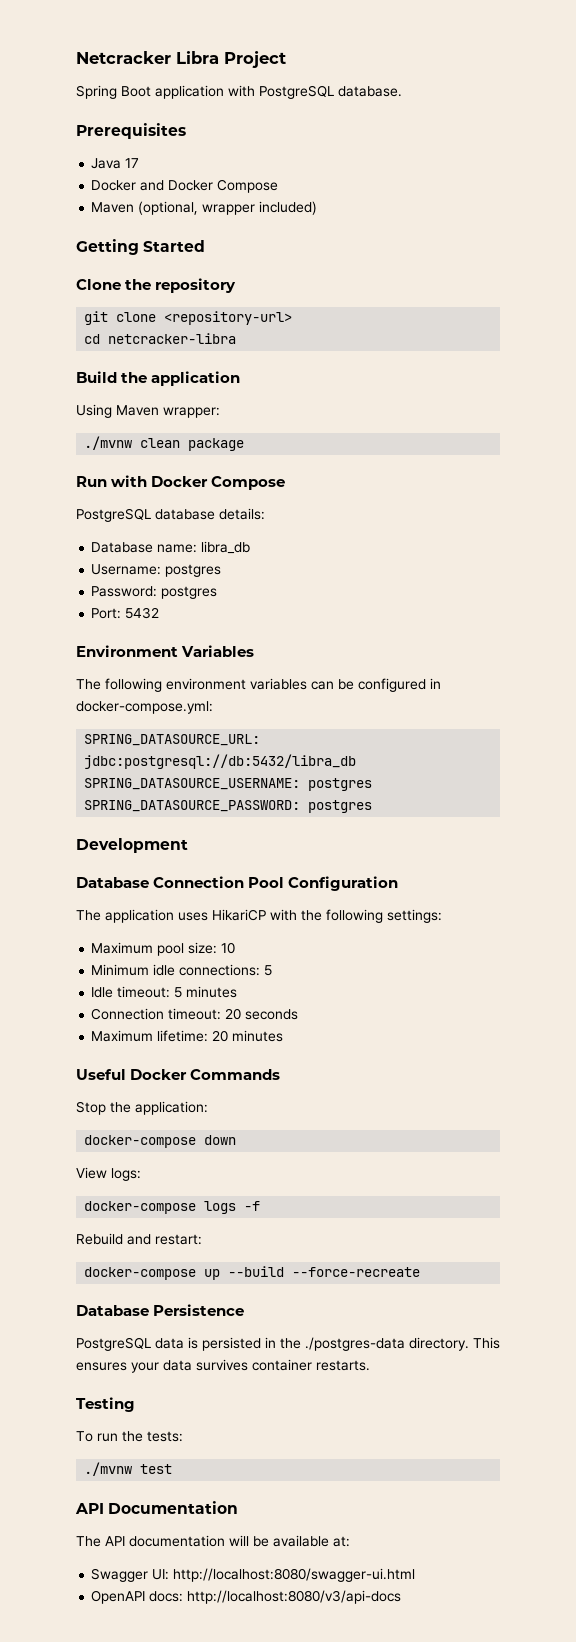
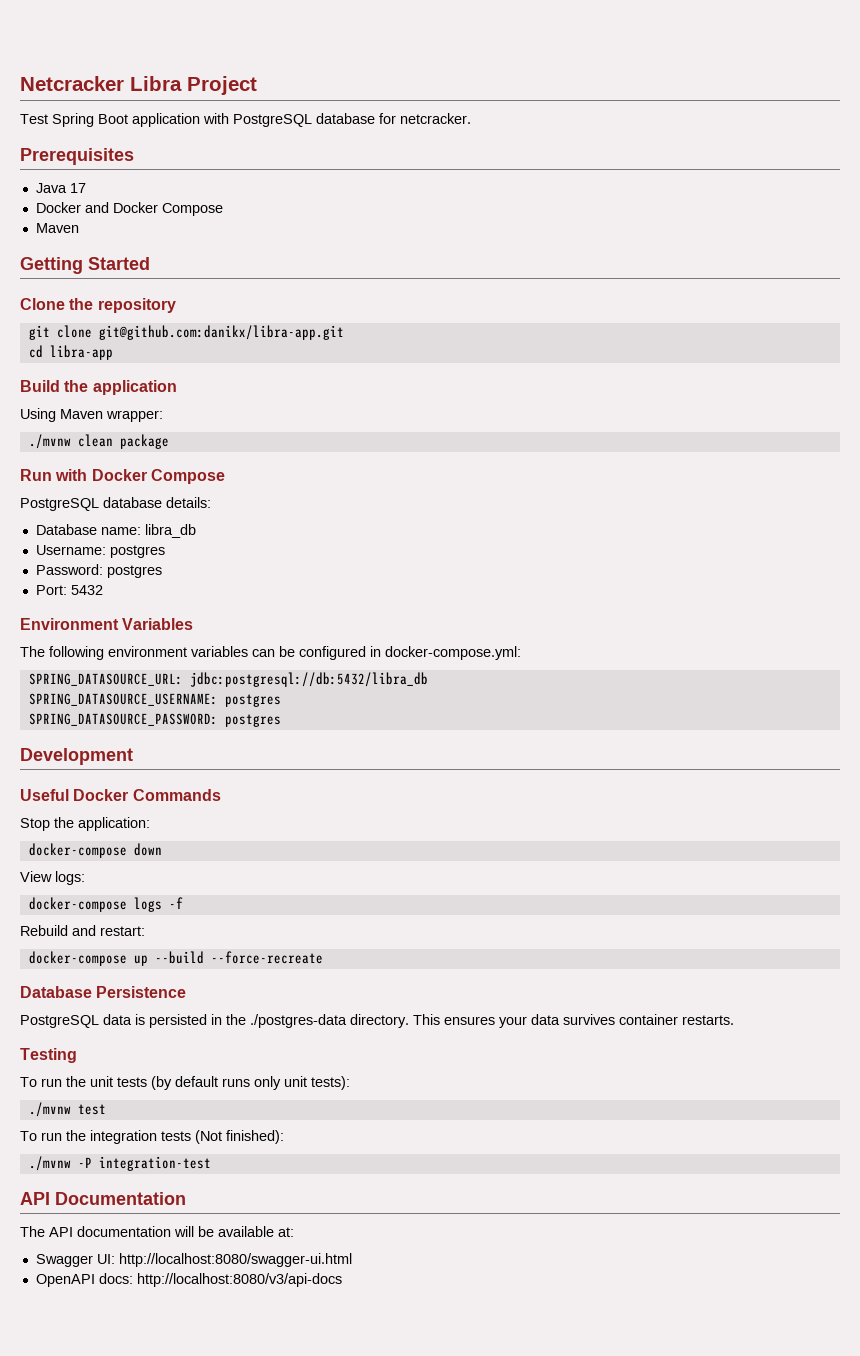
- Spring Boot application with PostgreSQL database.
+ Test Spring Boot application with PostgreSQL database for netcracker.
  Docker and Docker Compose
- Maven (optional, wrapper included)
+ Maven
- git clone <repository-url>
+ git clone git@github.com:danikx/libra-app.git
- cd netcracker-libra
+ cd libra-app
- Database Connection Pool Configuration
- The application uses HikariCP with the following settings:
- Maximum pool size: 10
- Minimum idle connections: 5
- Idle timeout: 5 minutes
- Connection timeout: 20 seconds
- Maximum lifetime: 20 minutes
- To run the tests:
+ To run the unit tests (by default runs only unit tests):
  ./mvnw test
+ To run the integration tests (Not finished):
+ ./mvnw -P integration-test

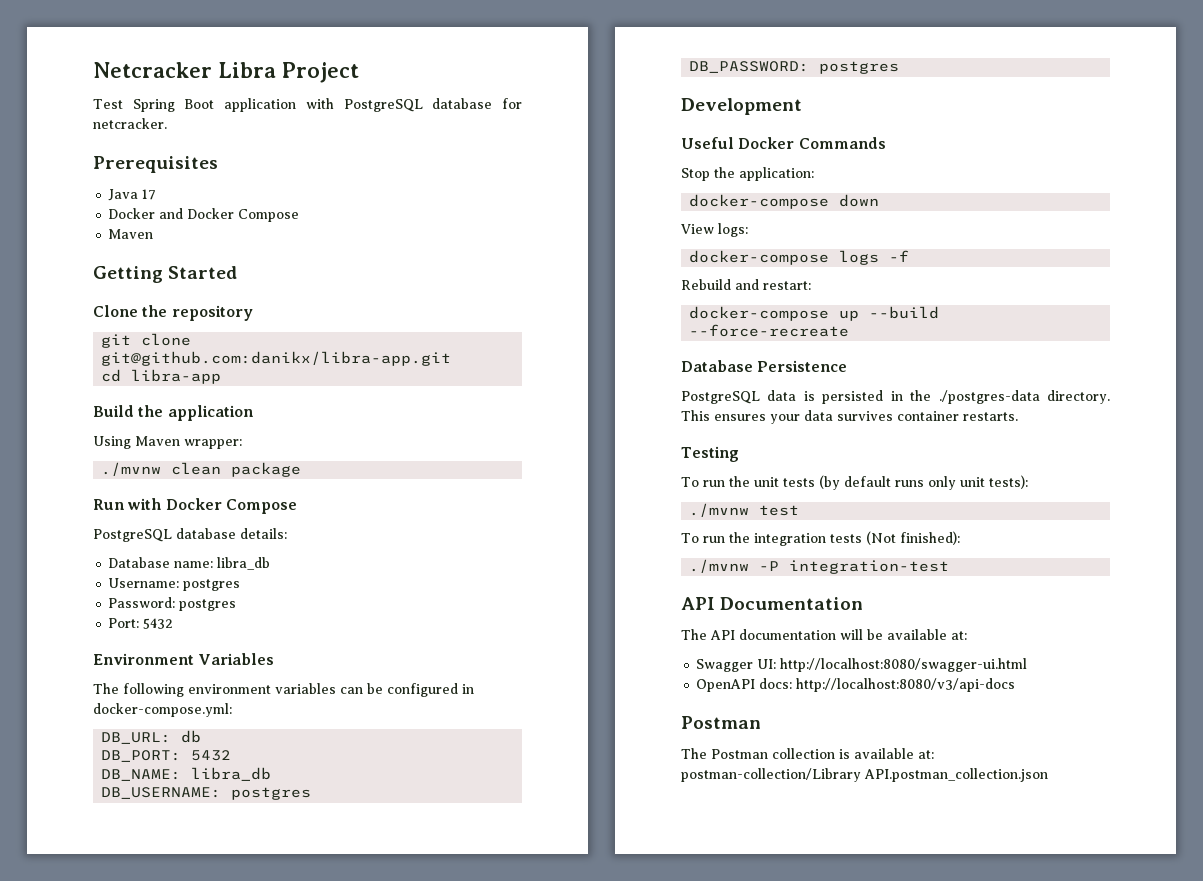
- SPRING_DATASOURCE_URL: jdbc:postgresql://db:5432/libra_db
- SPRING_DATASOURCE_USERNAME: postgres
- SPRING_DATASOURCE_PASSWORD: postgres
+ DB_URL: db
+ DB_PORT: 5432
+ DB_NAME: libra_db
+ DB_USERNAME: postgres
+ DB_PASSWORD: postgres
  OpenAPI docs: http://localhost:8080/v3/api-docs
+ Postman
+ The Postman collection is available at: postman-collection/Library API.postman_collection.json

